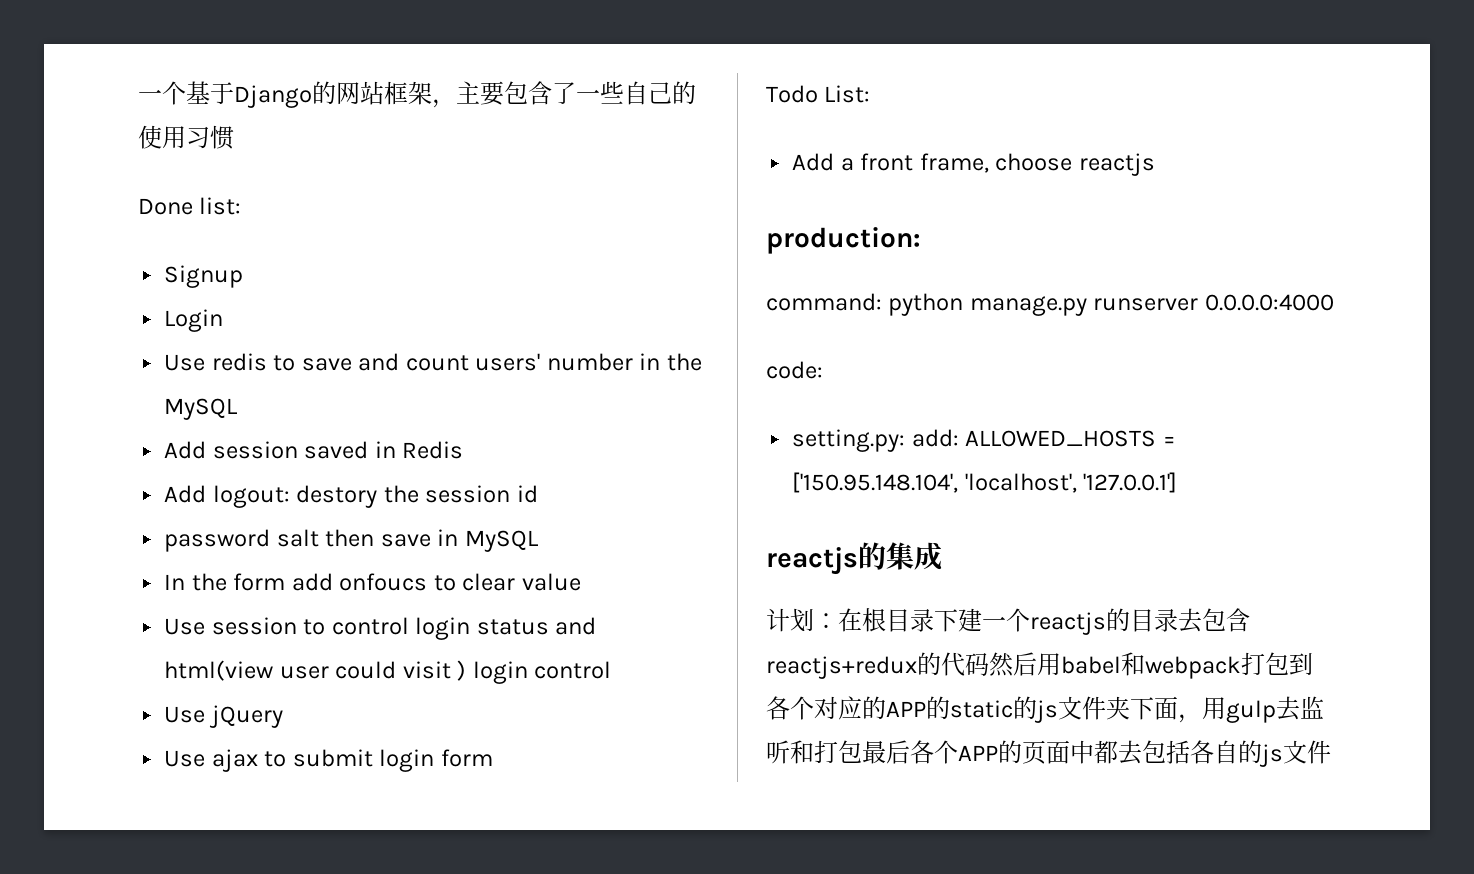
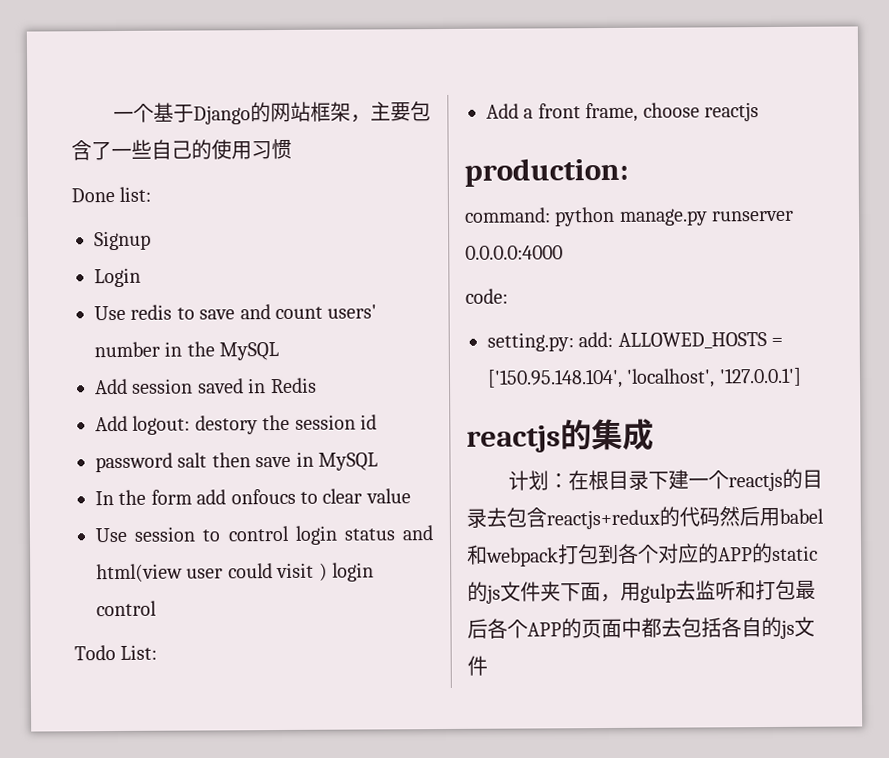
- Use jQuery
- Use ajax to submit login form

